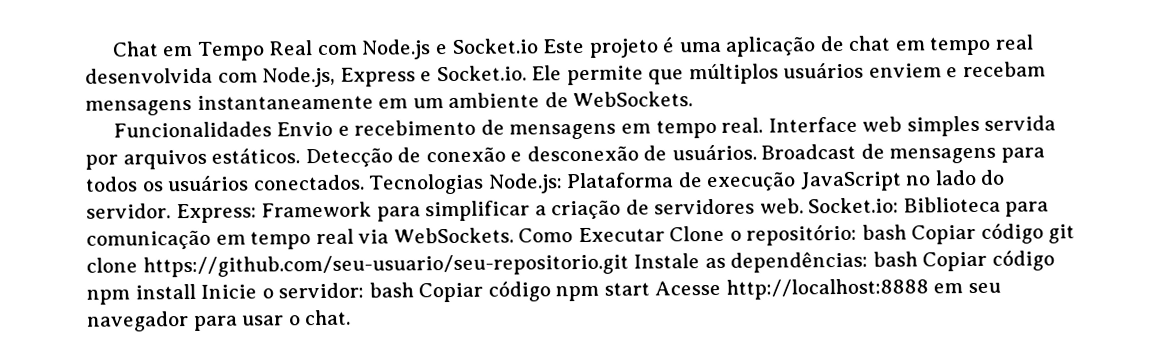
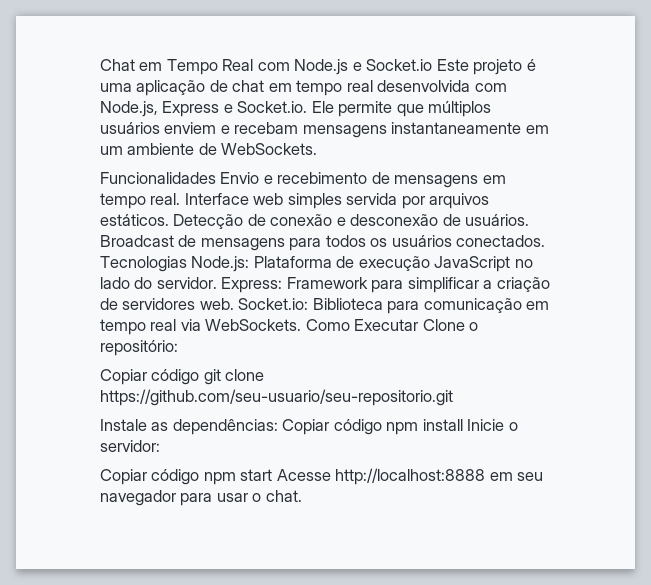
- Como Executar Clone o repositório: bash Copiar código git clone https://github.com/seu-usuario/seu-repositorio.git Instale as dependências: bash Copiar código npm install Inicie o servidor: bash Copiar código npm start Acesse http://localhost:8888 em seu navegador para usar o chat.
+ Como Executar Clone o repositório:
+ Copiar código git clone https://github.com/seu-usuario/seu-repositorio.git
+ Instale as dependências: Copiar código npm install Inicie o servidor:
+ Copiar código npm start Acesse http://localhost:8888 em seu navegador para usar o chat.

